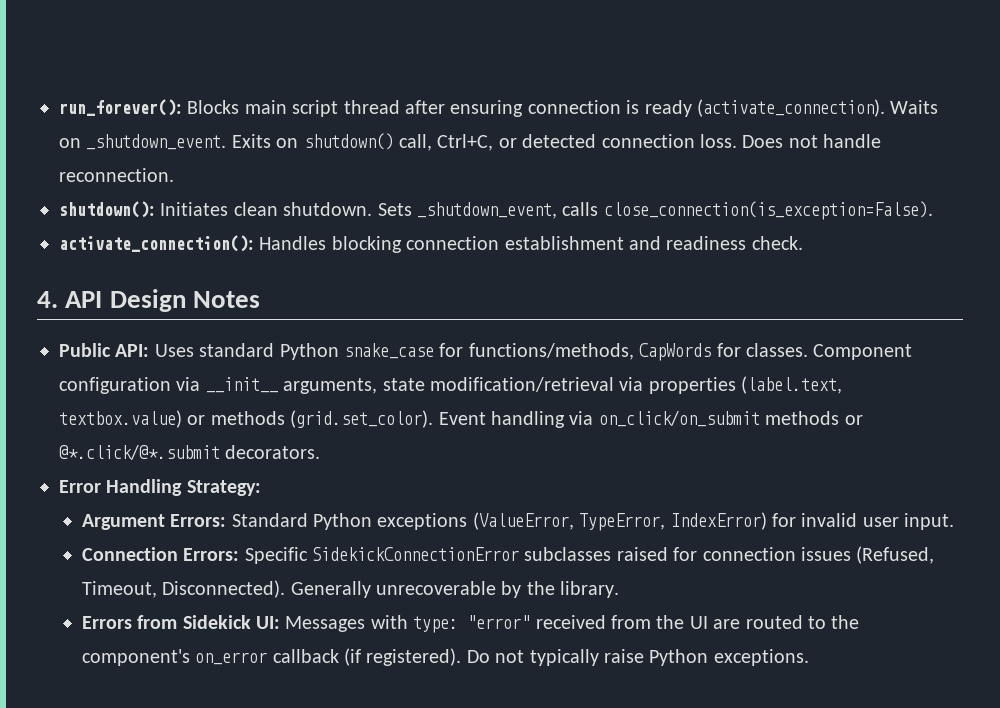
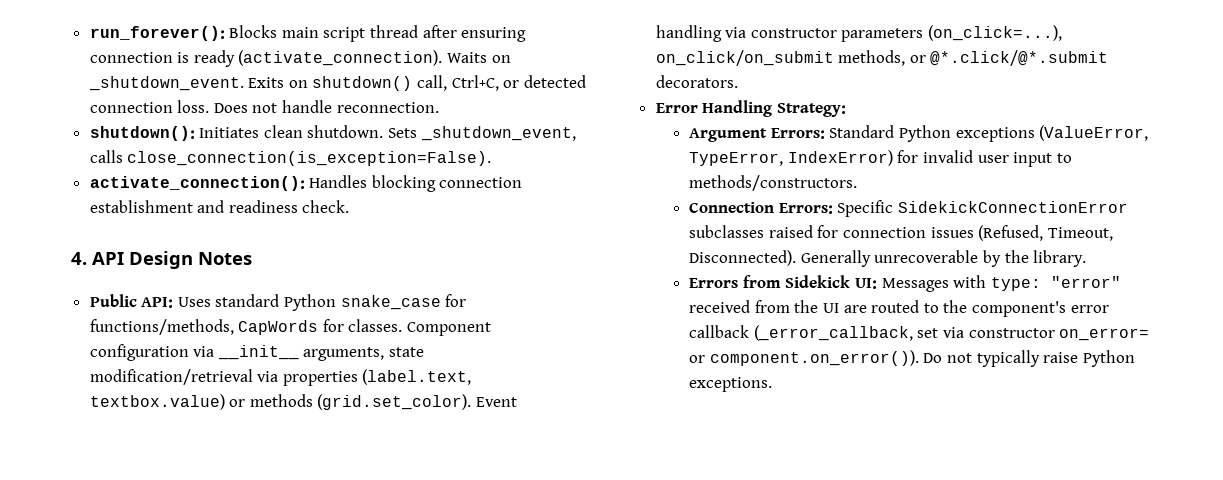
- Component configuration via __init__ arguments, state modification/retrieval via properties (label.text, textbox.value) or methods (grid.set_color). Event handling via on_click/on_submit methods or @*.click/@*.submit decorators.
+ Component configuration via __init__ arguments, state modification/retrieval via properties (label.text, textbox.value) or methods (grid.set_color). Event handling via constructor parameters (on_click=...), on_click/on_submit methods, or @*.click/@*.submit decorators.
- Argument Errors: Standard Python exceptions (ValueError, TypeError, IndexError) for invalid user input.
+ Argument Errors: Standard Python exceptions (ValueError, TypeError, IndexError) for invalid user input to methods/constructors.
- Errors from Sidekick UI: Messages with type: "error" received from the UI are routed to the component's on_error callback (if registered). Do not typically raise Python exceptions.
+ Errors from Sidekick UI: Messages with type: "error" received from the UI are routed to the component's error callback (_error_callback, set via constructor on_error= or component.on_error()). Do not typically raise Python exceptions.

